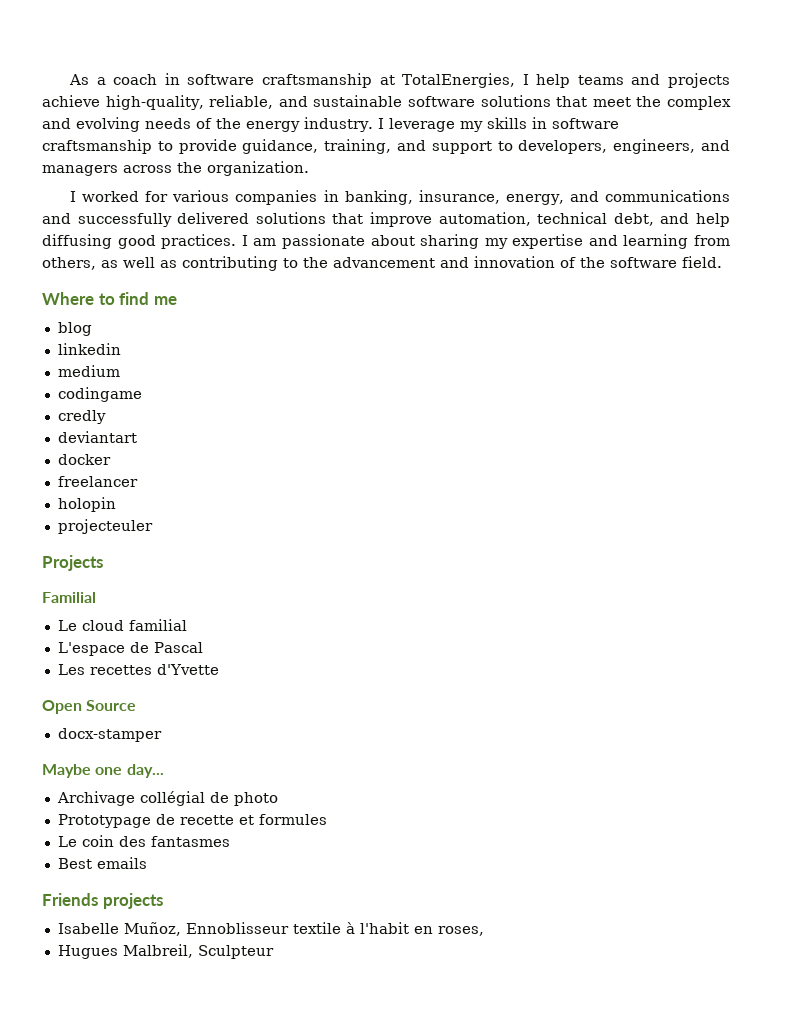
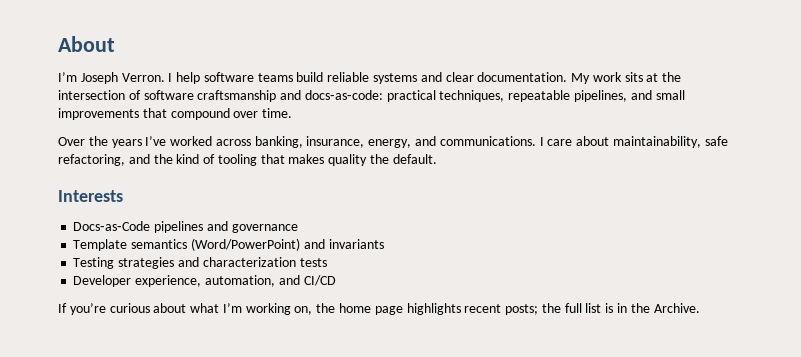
- As a coach in software craftsmanship at TotalEnergies, I help teams and projects achieve high-quality, reliable, and sustainable software solutions that meet the complex and evolving needs of the energy industry. I leverage my skills in software craftsmanship to provide guidance, training, and support to developers, engineers, and managers across the organization.
- I worked for various companies in banking, insurance, energy, and communications and successfully delivered solutions that improve automation, technical debt, and help diffusing good practices. I am passionate about sharing my expertise and learning from others, as well as contributing to the advancement and innovation of the software field.
- Where to find me
- blog
- linkedin
- medium
- codingame
- credly
- deviantart
- docker
- freelancer
- holopin
- projecteuler
- Projects
- Familial
- Le cloud familial
- L'espace de Pascal
- Les recettes d'Yvette
- Open Source
- docx-stamper
- Maybe one day...
- Archivage collégial de photo
- Prototypage de recette et formules
- Le coin des fantasmes
- Best emails
- Friends projects
- Isabelle Muñoz, Ennoblisseur textile à l'habit en roses,
- Hugues Malbreil, Sculpteur
+ About
+ I’m Joseph Verron. I help software teams build reliable systems and clear documentation. My work sits at the intersection of software craftsmanship and docs‑as‑code: practical techniques, repeatable pipelines, and small improvements that compound over time.
+ Over the years I’ve worked across banking, insurance, energy, and communications. I care about maintainability, safe refactoring, and the kind of tooling that makes quality the default.
+ Interests
+ Docs‑as‑Code pipelines and governance
+ Template semantics (Word/PowerPoint) and invariants
+ Testing strategies and characterization tests
+ Developer experience, automation, and CI/CD
+ If you’re curious about what I’m working on, the home page highlights recent posts; the full list is in the Archive.

